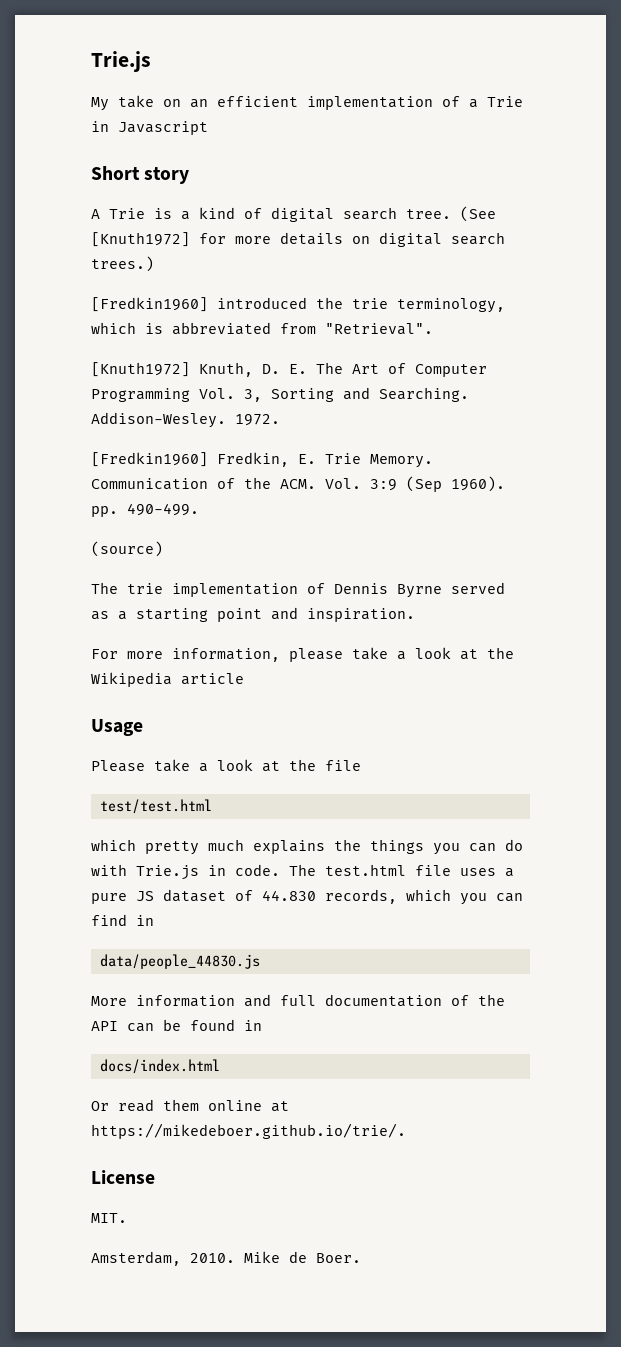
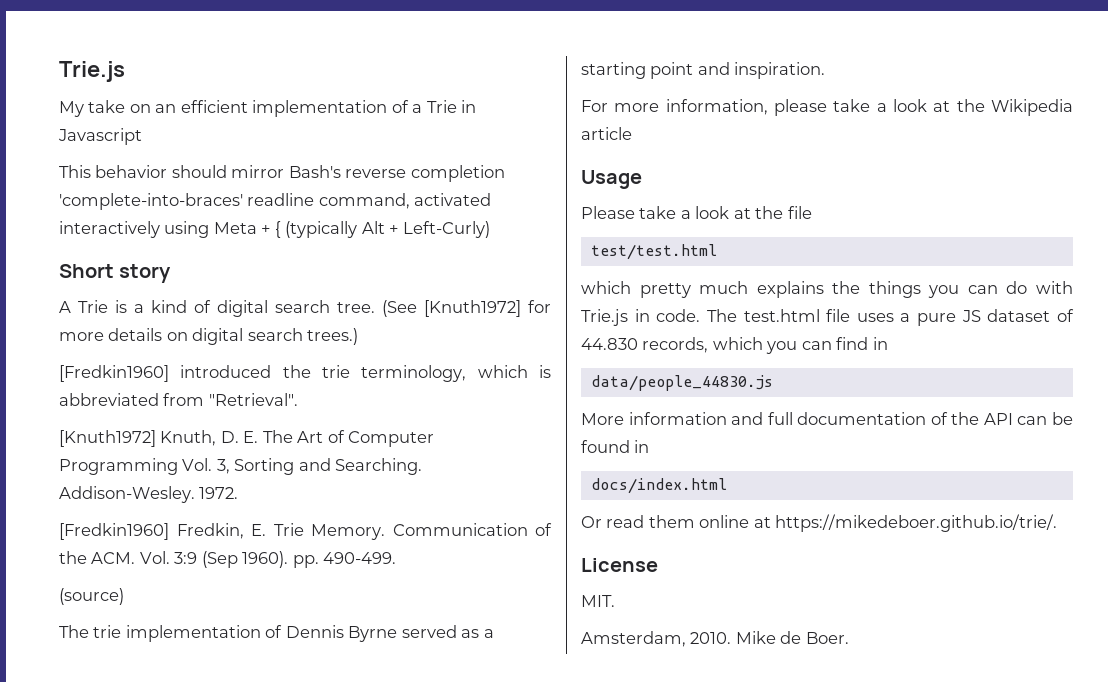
+ This behavior should mirror Bash's reverse completion 'complete-into-braces' readline command, activated interactively using Meta + { (typically Alt + Left-Curly)

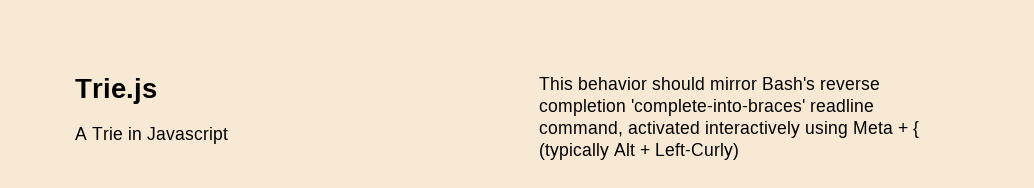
- My take on an efficient implementation of a Trie in Javascript
+ A Trie in Javascript
- Short story
- A Trie is a kind of digital search tree. (See [Knuth1972] for more details on digital search trees.)
- [Fredkin1960] introduced the trie terminology, which is abbreviated from "Retrieval".
- [Knuth1972] Knuth, D. E. The Art of Computer Programming Vol. 3, Sorting and Searching. Addison-Wesley. 1972.
- [Fredkin1960] Fredkin, E. Trie Memory. Communication of the ACM. Vol. 3:9 (Sep 1960). pp. 490-499.
- (source)
- The trie implementation of Dennis Byrne served as a starting point and inspiration.
- For more information, please take a look at the Wikipedia article
- Usage
- Please take a look at the file
- test/test.html
- which pretty much explains the things you can do with Trie.js in code. The test.html file uses a pure JS dataset of 44.830 records, which you can find in
- data/people_44830.js
- More information and full documentation of the API can be found in
- docs/index.html
- Or read them online at https://mikedeboer.github.io/trie/.
- License
- MIT.
- Amsterdam, 2010. Mike de Boer.

